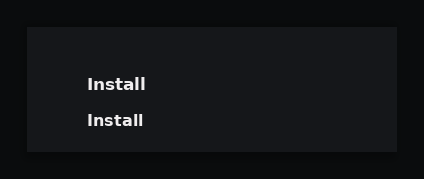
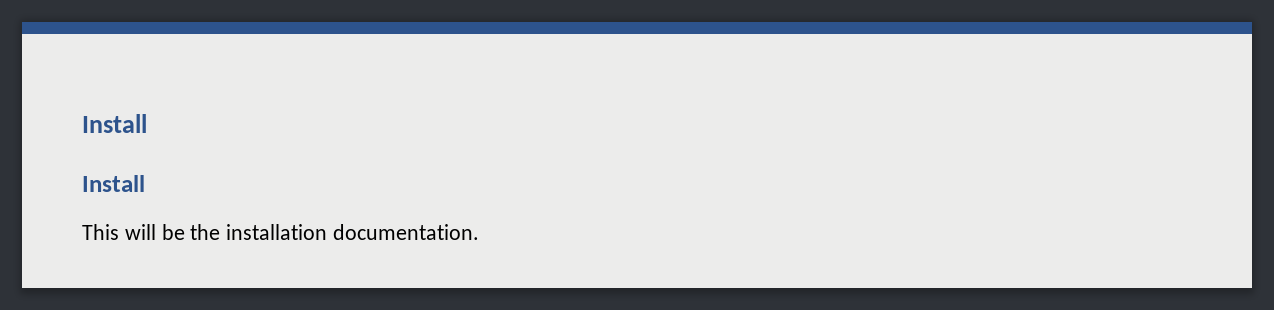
+ This will be the installation documentation.

